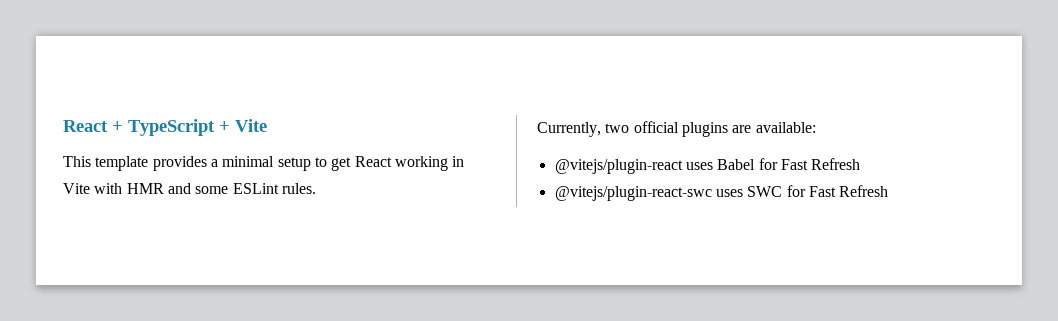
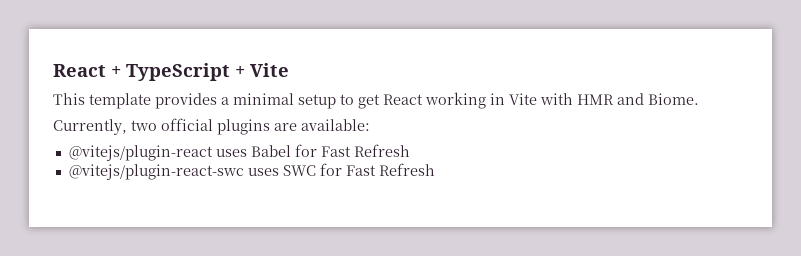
- This template provides a minimal setup to get React working in Vite with HMR and some ESLint rules.
+ This template provides a minimal setup to get React working in Vite with HMR and Biome.

